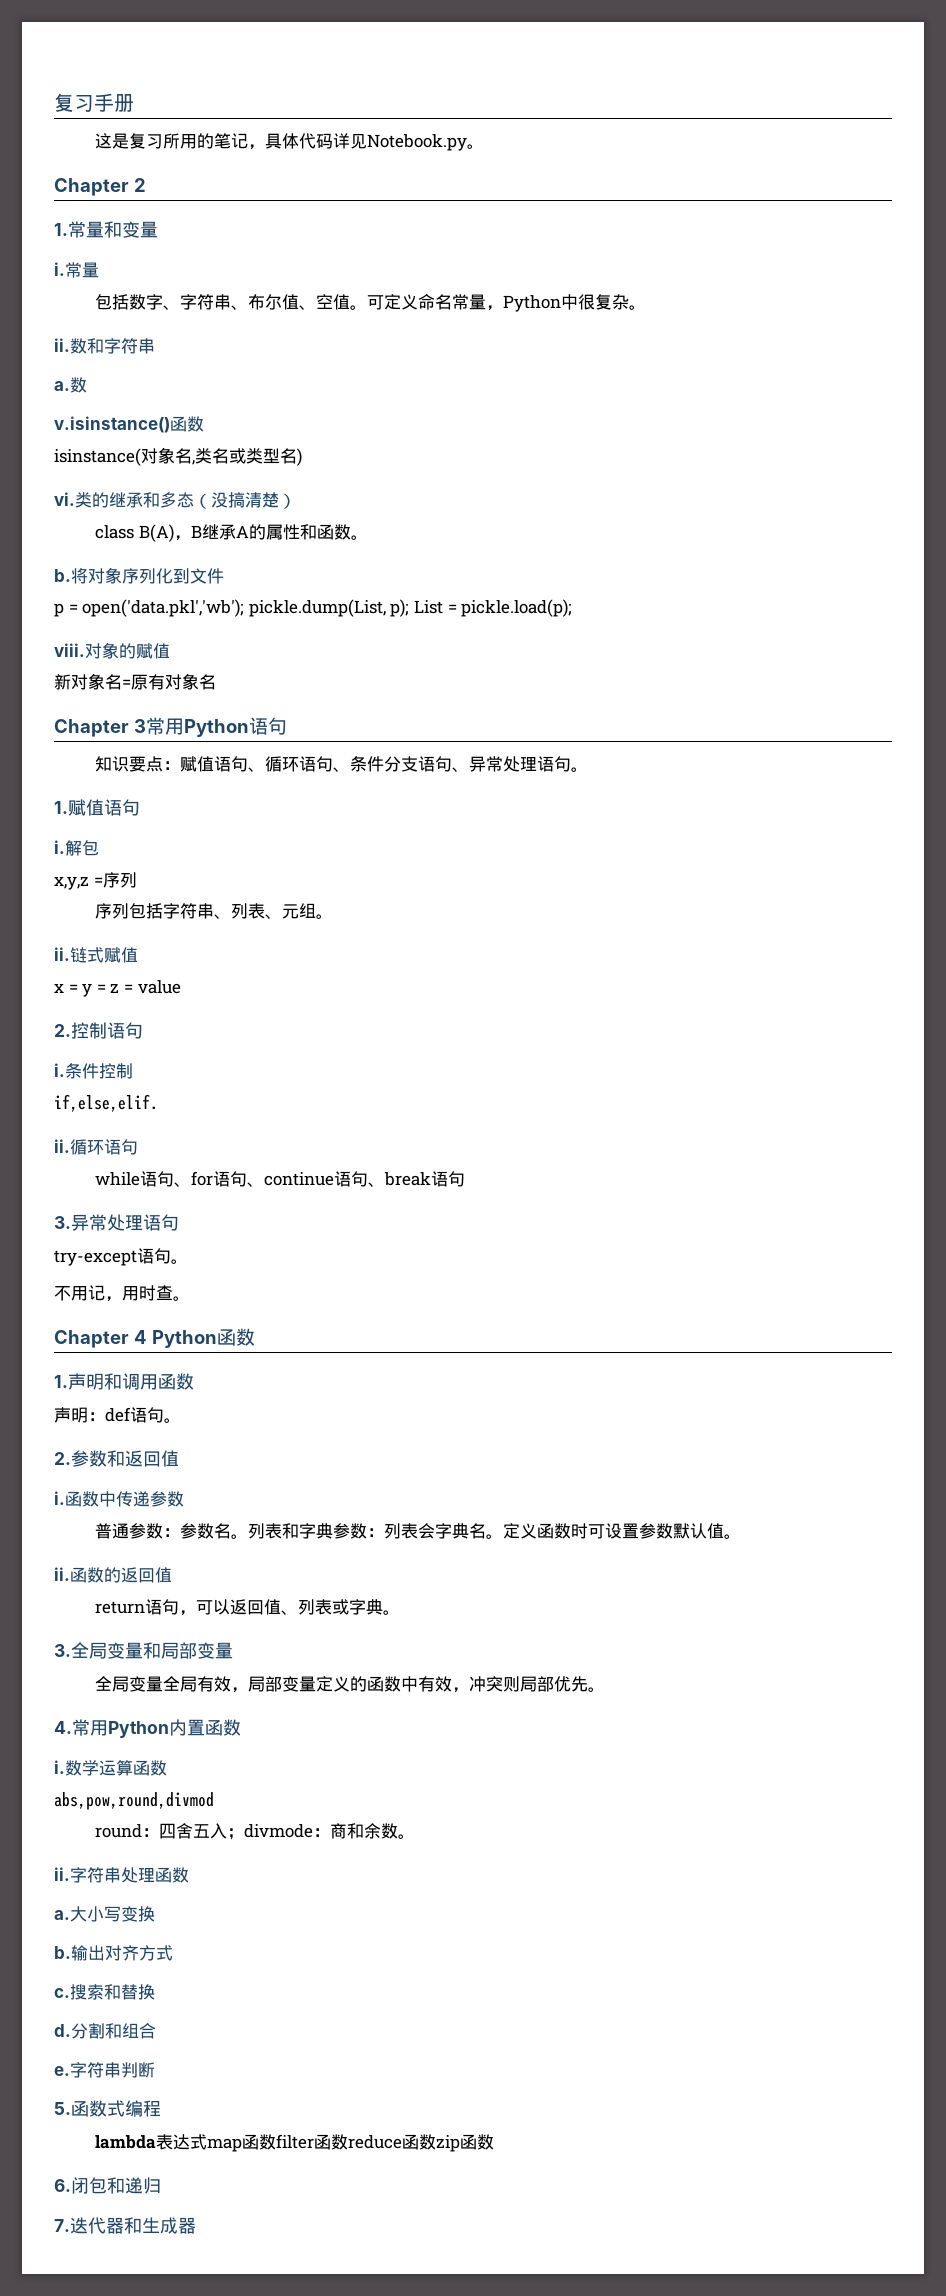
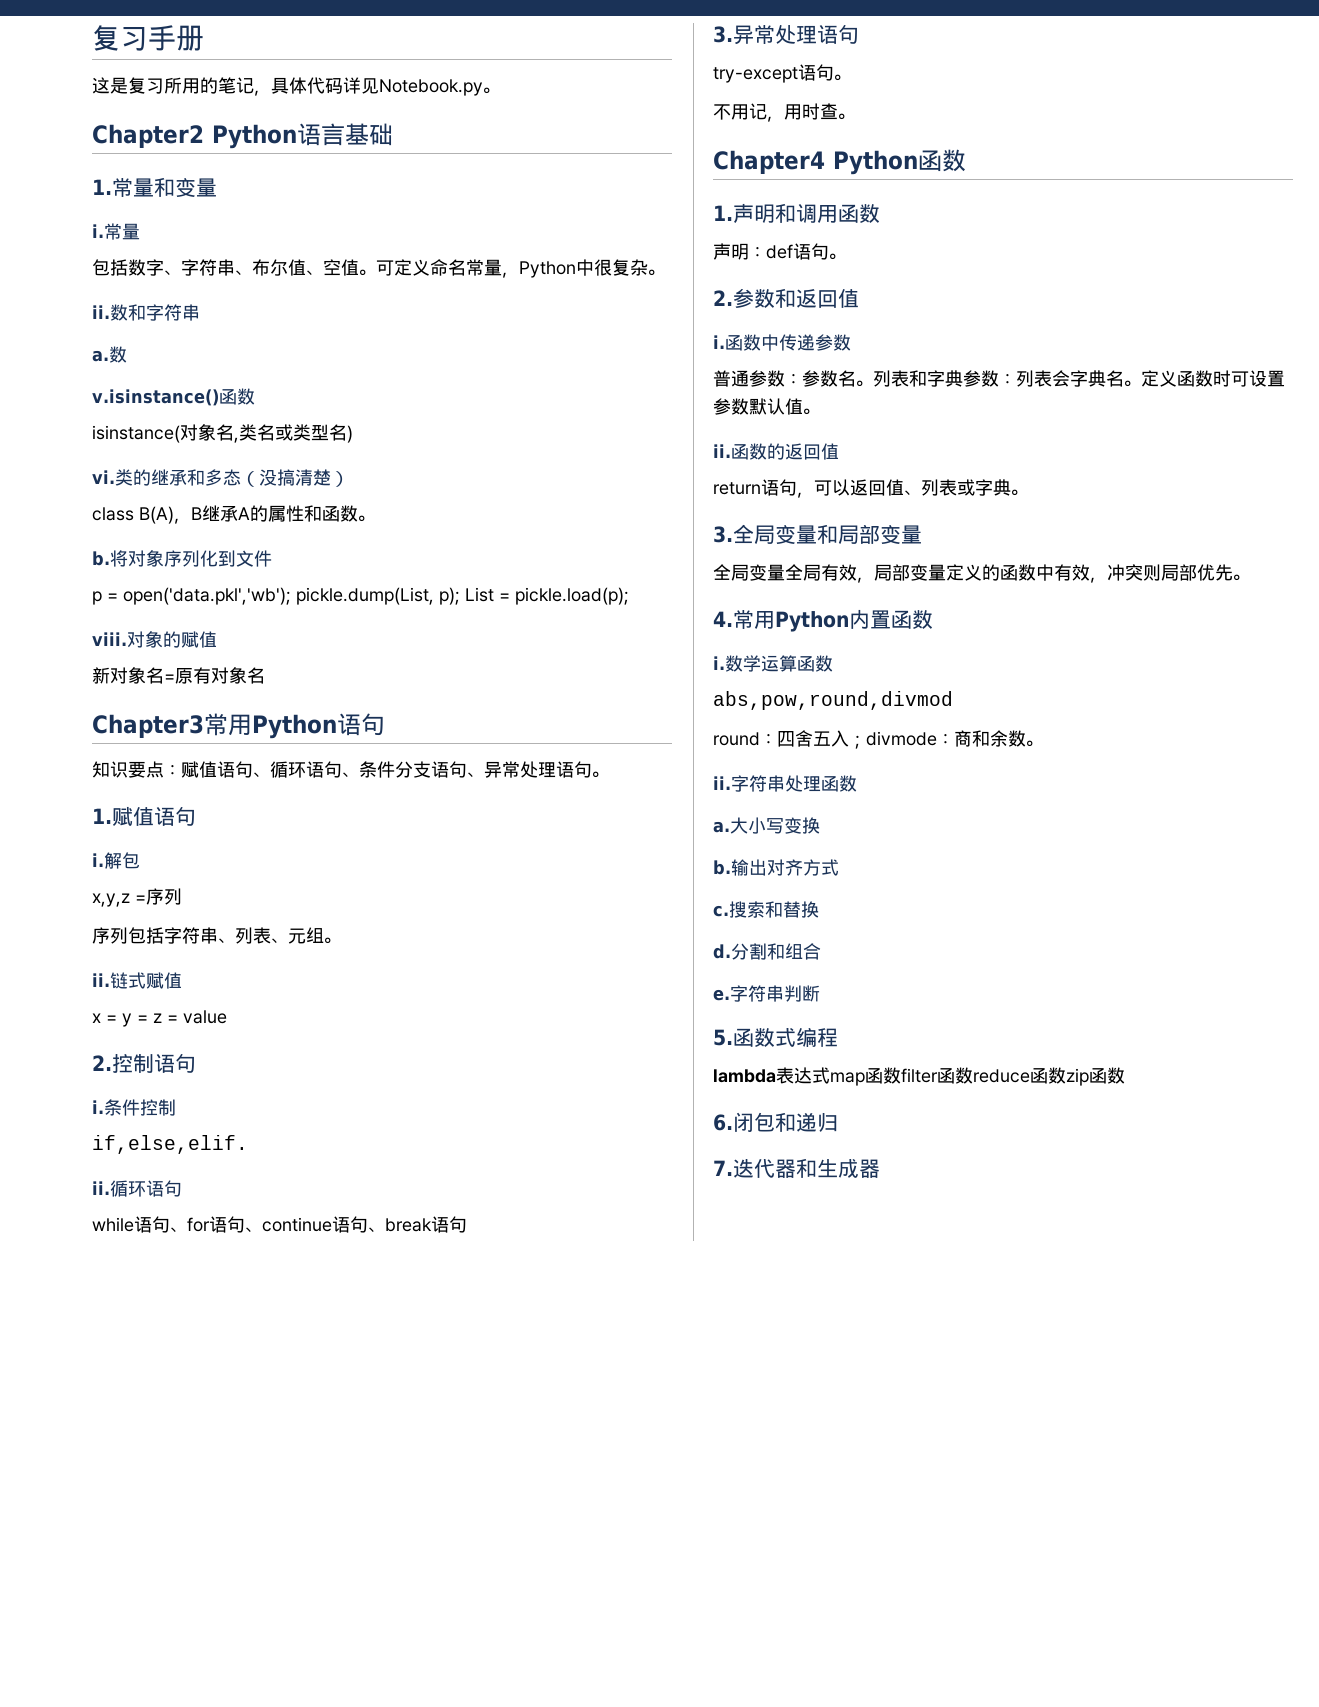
- Chapter 2
+ Chapter2 Python语言基础
- Chapter 3常用Python语句
+ Chapter3常用Python语句
- Chapter 4 Python函数
+ Chapter4 Python函数

